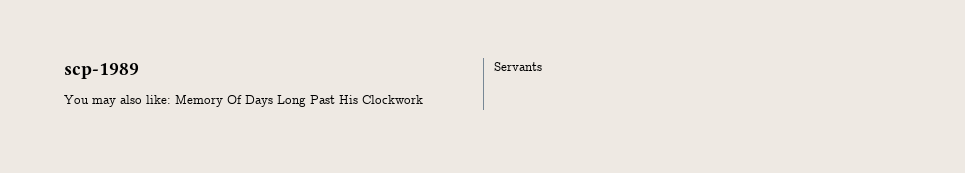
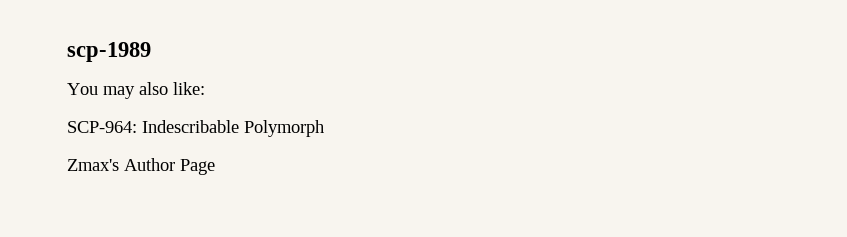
- You may also like: Memory Of Days Long Past His Clockwork Servants
+ You may also like:
+ SCP-964: Indescribable Polymorph
+ Zmax's Author Page

